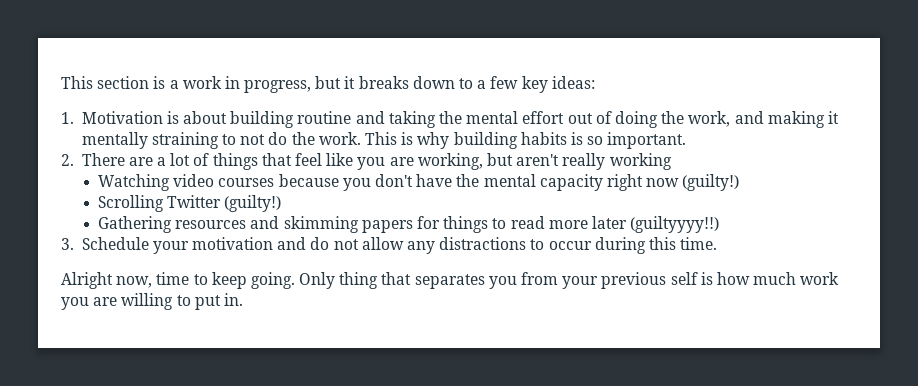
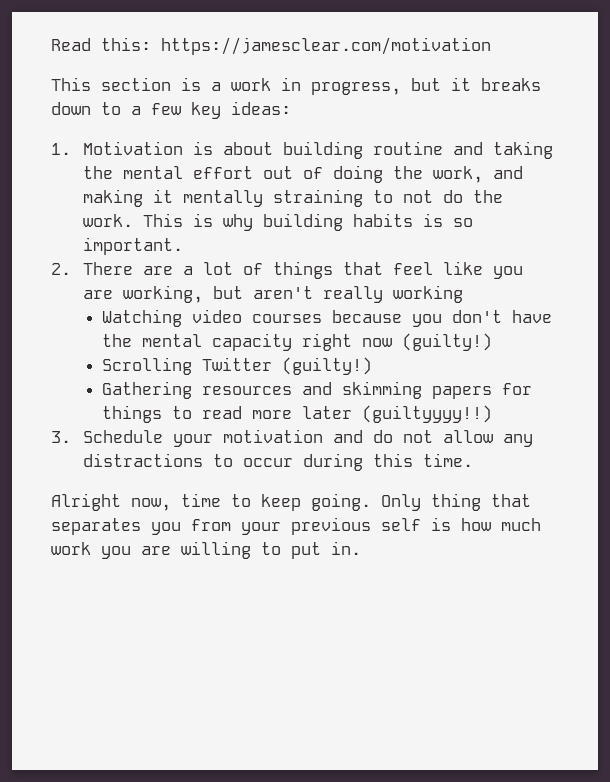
+ Read this: https://jamesclear.com/motivation

